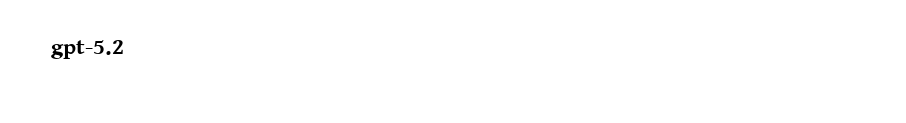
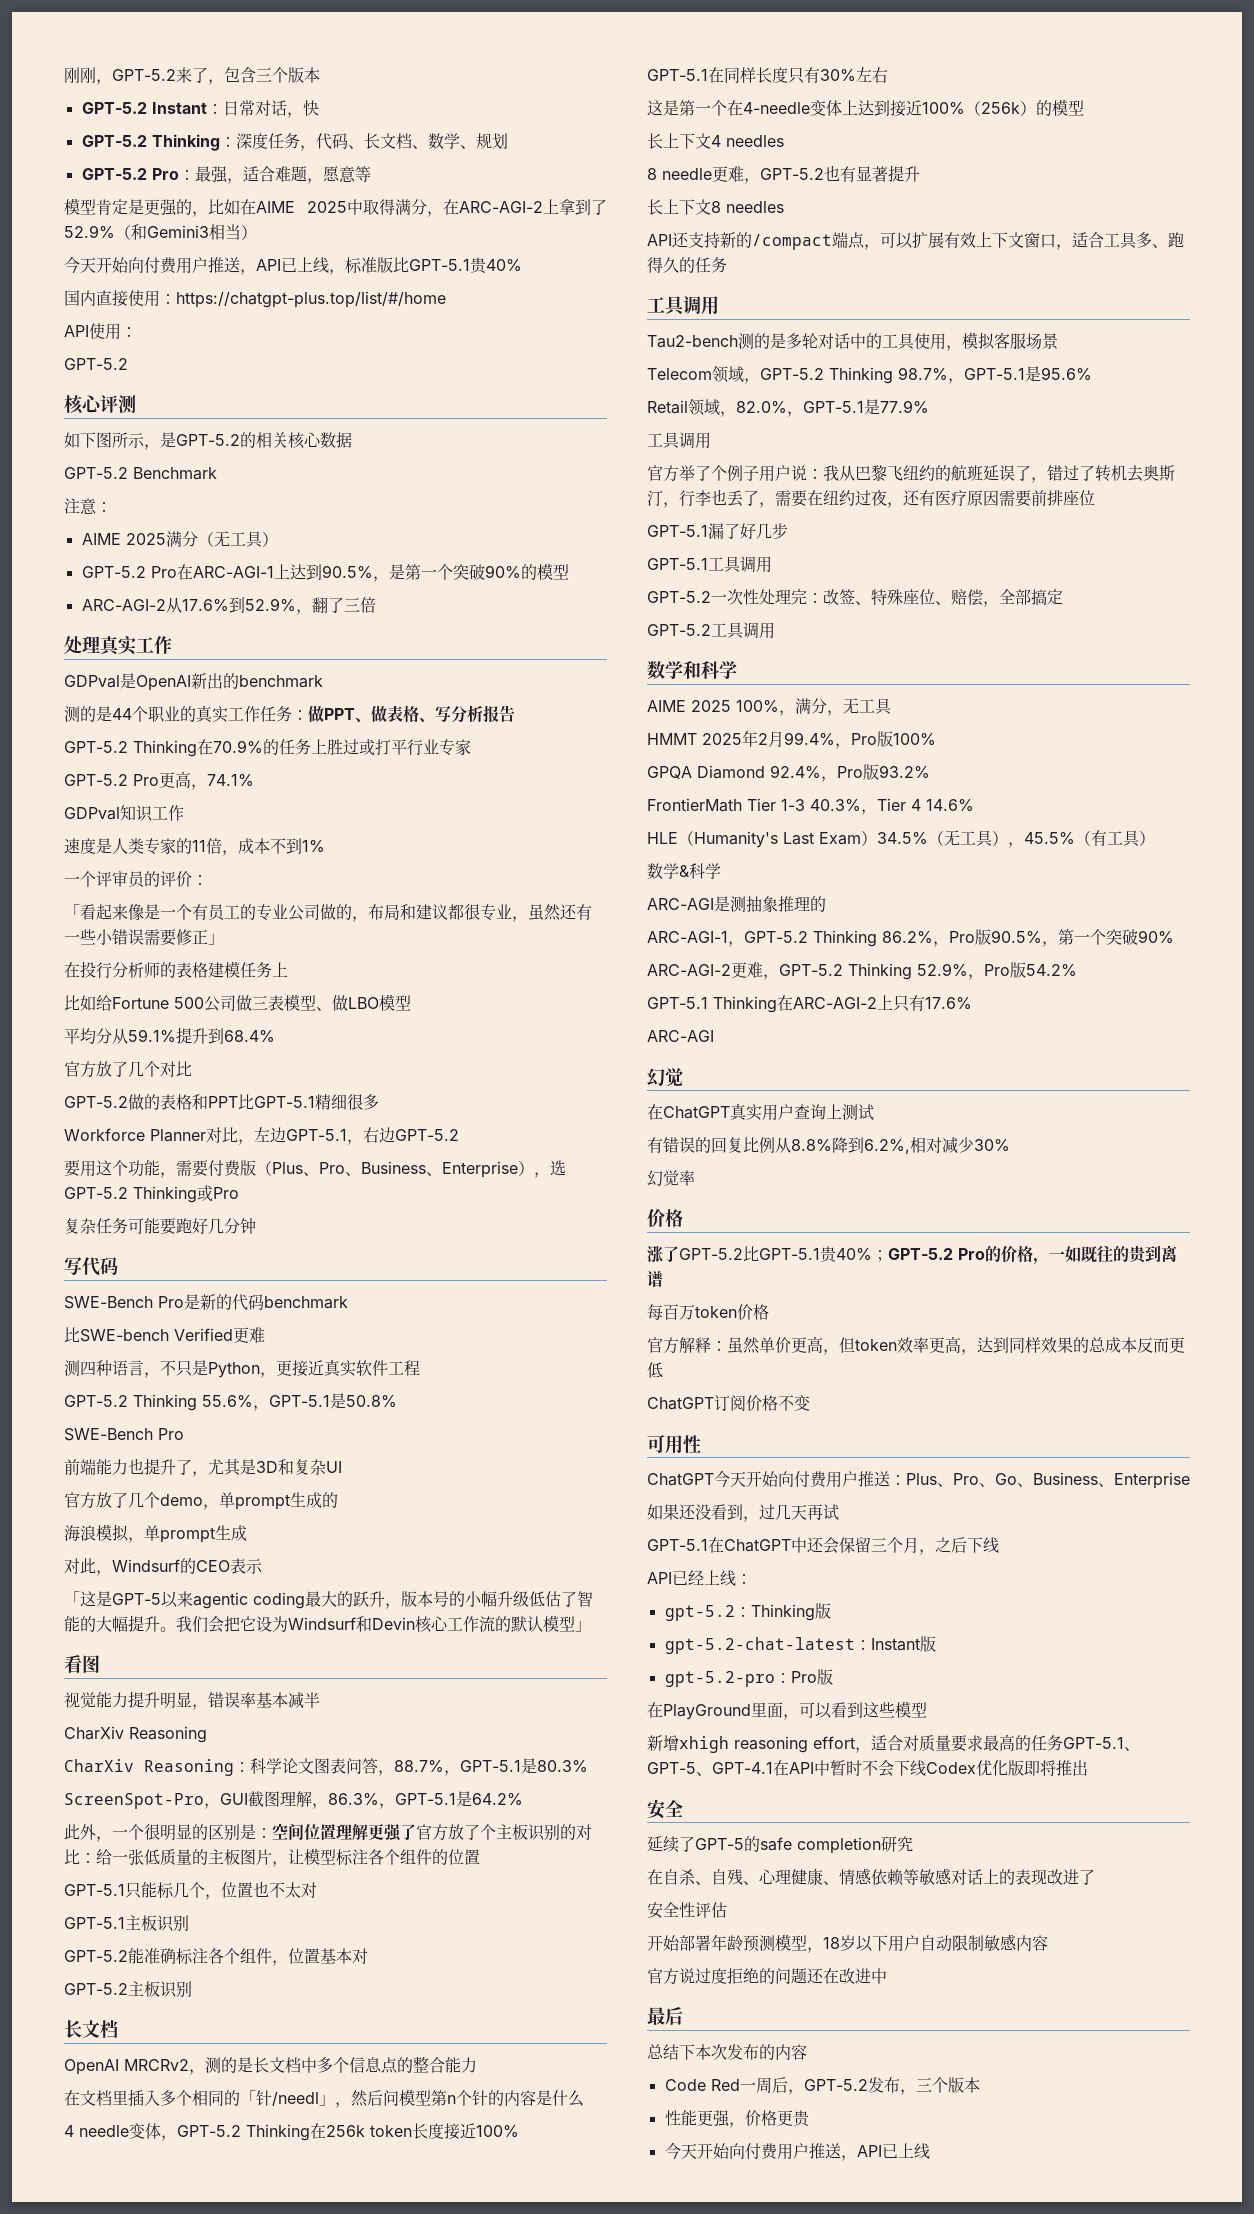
- gpt-5.2
+ 刚刚，GPT-5.2来了，包含三个版本
+ GPT-5.2 Instant：日常对话，快
+ GPT-5.2 Thinking：深度任务，代码、长文档、数学、规划
+ GPT-5.2 Pro：最强，适合难题，愿意等
+ 模型肯定是更强的，比如在AIME 2025中取得满分，在ARC-AGI-2上拿到了52.9%（和Gemini3相当）
+ 今天开始向付费用户推送，API已上线，标准版比GPT-5.1贵40%
+ 国内直接使用：https://chatgpt-plus.top/list/#/home
+ API使用：
+ GPT-5.2
+ 核心评测
+ 如下图所示，是GPT-5.2的相关核心数据
+ GPT-5.2 Benchmark
+ 注意：
+ AIME 2025满分（无工具）
+ GPT-5.2 Pro在ARC-AGI-1上达到90.5%，是第一个突破90%的模型
+ ARC-AGI-2从17.6%到52.9%，翻了三倍
+ 处理真实工作
+ GDPval是OpenAI新出的benchmark
+ 测的是44个职业的真实工作任务：做PPT、做表格、写分析报告
+ GPT-5.2 Thinking在70.9%的任务上胜过或打平行业专家
+ GPT-5.2 Pro更高，74.1%
+ GDPval知识工作
+ 速度是人类专家的11倍，成本不到1%
+ 一个评审员的评价：
+ 「看起来像是一个有员工的专业公司做的，布局和建议都很专业，虽然还有一些小错误需要修正」
+ 在投行分析师的表格建模任务上
+ 比如给Fortune 500公司做三表模型、做LBO模型
+ 平均分从59.1%提升到68.4%
+ 官方放了几个对比
+ GPT-5.2做的表格和PPT比GPT-5.1精细很多
+ Workforce Planner对比，左边GPT-5.1，右边GPT-5.2
+ 要用这个功能，需要付费版（Plus、Pro、Business、Enterprise），选GPT-5.2 Thinking或Pro
+ 复杂任务可能要跑好几分钟
+ 写代码
+ SWE-Bench Pro是新的代码benchmark
+ 比SWE-bench Verified更难
+ 测四种语言，不只是Python，更接近真实软件工程
+ GPT-5.2 Thinking 55.6%，GPT-5.1是50.8%
+ SWE-Bench Pro
+ 前端能力也提升了，尤其是3D和复杂UI
+ 官方放了几个demo，单prompt生成的
+ 海浪模拟，单prompt生成
+ 对此，Windsurf的CEO表示
+ 「这是GPT-5以来agentic coding最大的跃升，版本号的小幅升级低估了智能的大幅提升。我们会把它设为Windsurf和Devin核心工作流的默认模型」
+ 看图
+ 视觉能力提升明显，错误率基本减半
+ CharXiv Reasoning
+ CharXiv Reasoning：科学论文图表问答，88.7%，GPT-5.1是80.3%
+ ScreenSpot-Pro，GUI截图理解，86.3%，GPT-5.1是64.2%
+ 此外，一个很明显的区别是：空间位置理解更强了官方放了个主板识别的对比：给一张低质量的主板图片，让模型标注各个组件的位置
+ GPT-5.1只能标几个，位置也不太对
+ GPT-5.1主板识别
+ GPT-5.2能准确标注各个组件，位置基本对
+ GPT-5.2主板识别
+ 长文档
+ OpenAI MRCRv2，测的是长文档中多个信息点的整合能力
+ 在文档里插入多个相同的「针/needl」，然后问模型第n个针的内容是什么
+ 4 needle变体，GPT-5.2 Thinking在256k token长度接近100%
+ GPT-5.1在同样长度只有30%左右
+ 这是第一个在4-needle变体上达到接近100%（256k）的模型
+ 长上下文4 needles
+ 8 needle更难，GPT-5.2也有显著提升
+ 长上下文8 needles
+ API还支持新的/compact端点，可以扩展有效上下文窗口，适合工具多、跑得久的任务
+ 工具调用
+ Tau2-bench测的是多轮对话中的工具使用，模拟客服场景
+ Telecom领域，GPT-5.2 Thinking 98.7%，GPT-5.1是95.6%
+ Retail领域，82.0%，GPT-5.1是77.9%
+ 工具调用
+ 官方举了个例子用户说：我从巴黎飞纽约的航班延误了，错过了转机去奥斯汀，行李也丢了，需要在纽约过夜，还有医疗原因需要前排座位
+ GPT-5.1漏了好几步
+ GPT-5.1工具调用
+ GPT-5.2一次性处理完：改签、特殊座位、赔偿，全部搞定
+ GPT-5.2工具调用
+ 数学和科学
+ AIME 2025 100%，满分，无工具
+ HMMT 2025年2月99.4%，Pro版100%
+ GPQA Diamond 92.4%，Pro版93.2%
+ FrontierMath Tier 1-3 40.3%，Tier 4 14.6%
+ HLE（Humanity's Last Exam）34.5%（无工具），45.5%（有工具）
+ 数学&科学
+ ARC-AGI是测抽象推理的
+ ARC-AGI-1，GPT-5.2 Thinking 86.2%，Pro版90.5%，第一个突破90%
+ ARC-AGI-2更难，GPT-5.2 Thinking 52.9%，Pro版54.2%
+ GPT-5.1 Thinking在ARC-AGI-2上只有17.6%
+ ARC-AGI
+ 幻觉
+ 在ChatGPT真实用户查询上测试
+ 有错误的回复比例从8.8%降到6.2%,相对减少30%
+ 幻觉率
+ 价格
+ 涨了GPT-5.2比GPT-5.1贵40%；GPT-5.2 Pro的价格，一如既往的贵到离谱
+ 每百万token价格
+ 官方解释：虽然单价更高，但token效率更高，达到同样效果的总成本反而更低
+ ChatGPT订阅价格不变
+ 可用性
+ ChatGPT今天开始向付费用户推送：Plus、Pro、Go、Business、Enterprise
+ 如果还没看到，过几天再试
+ GPT-5.1在ChatGPT中还会保留三个月，之后下线
+ API已经上线：
+ gpt-5.2：Thinking版
+ gpt-5.2-chat-latest：Instant版
+ gpt-5.2-pro：Pro版
+ 在PlayGround里面，可以看到这些模型
+ 新增xhigh reasoning effort，适合对质量要求最高的任务GPT-5.1、GPT-5、GPT-4.1在API中暂时不会下线Codex优化版即将推出
+ 安全
+ 延续了GPT-5的safe completion研究
+ 在自杀、自残、心理健康、情感依赖等敏感对话上的表现改进了
+ 安全性评估
+ 开始部署年龄预测模型，18岁以下用户自动限制敏感内容
+ 官方说过度拒绝的问题还在改进中
+ 最后
+ 总结下本次发布的内容
+ Code Red一周后，GPT-5.2发布，三个版本
+ 性能更强，价格更贵
+ 今天开始向付费用户推送，API已上线

